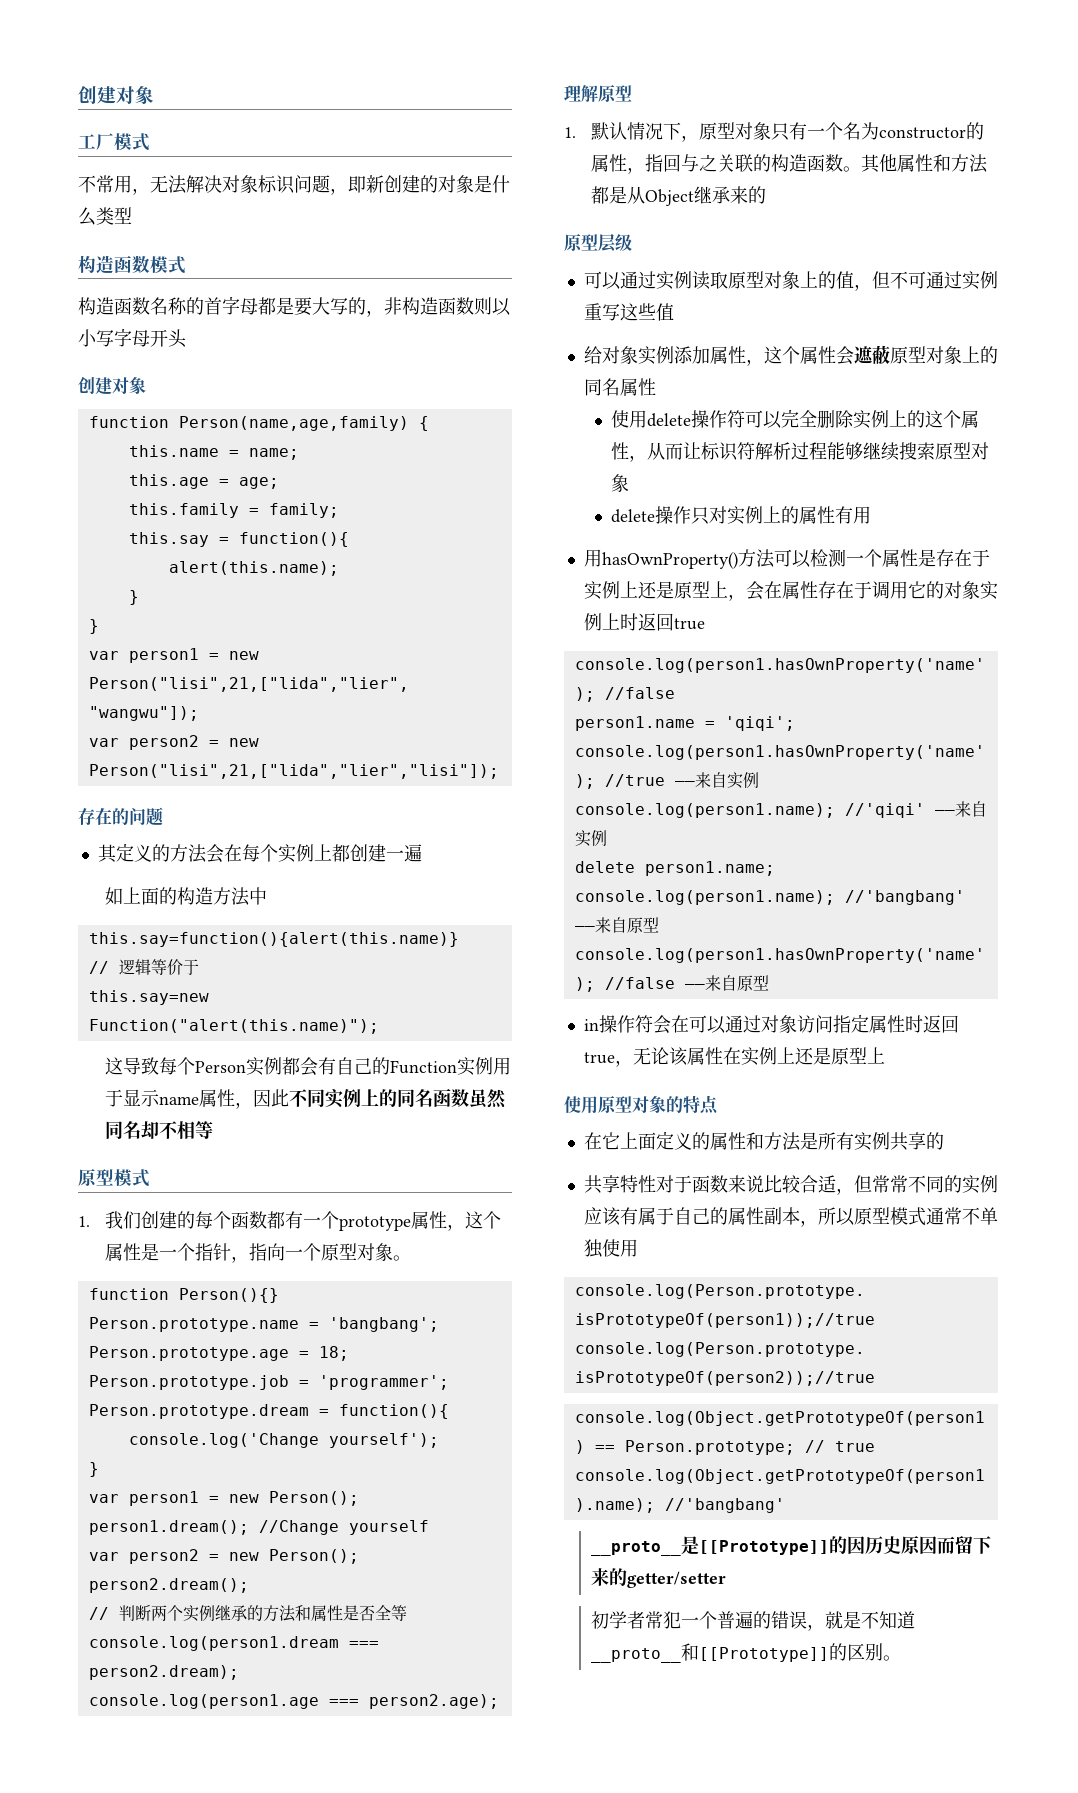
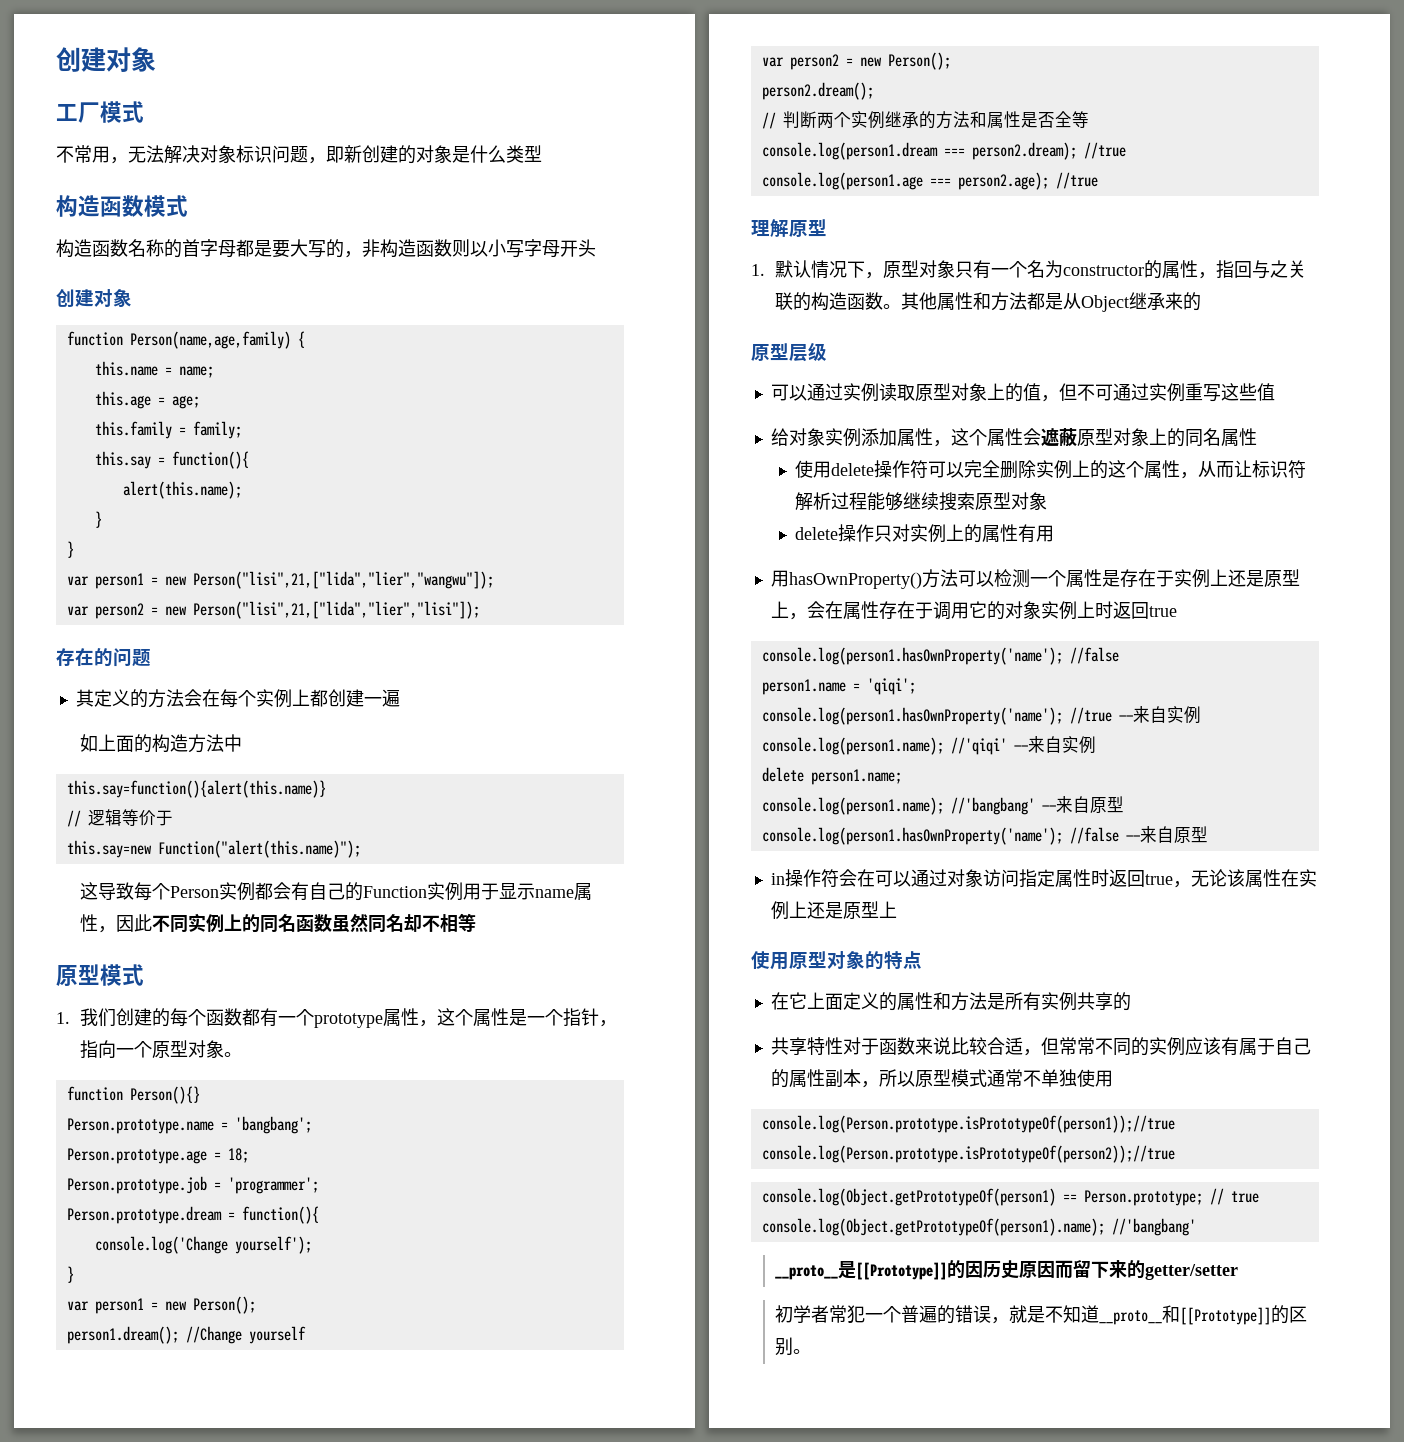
- console.log(person1.dream === person2.dream);
+ console.log(person1.dream === person2.dream); //true
- console.log(person1.age === person2.age);
+ console.log(person1.age === person2.age); //true

